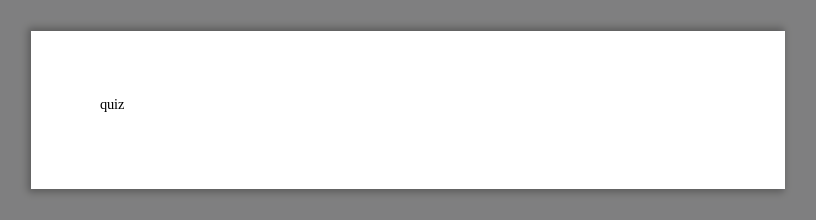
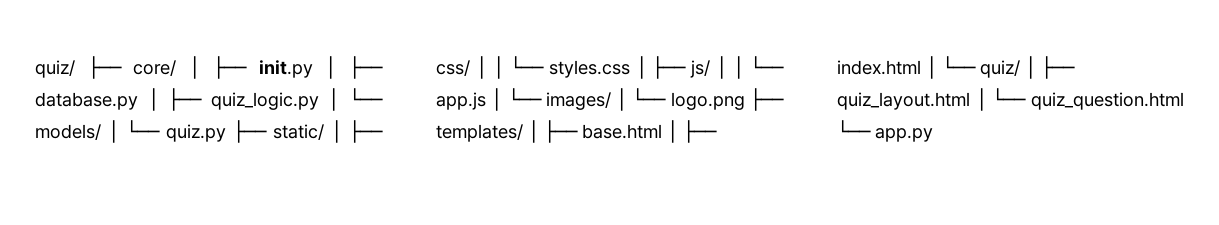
- quiz
+ quiz/ ├── core/ │ ├── init.py │ ├── database.py │ ├── quiz_logic.py │ └── models/ │ └── quiz.py ├── static/ │ ├── css/ │ │ └── styles.css │ ├── js/ │ │ └── app.js │ └── images/ │ └── logo.png ├── templates/ │ ├── base.html │ ├── index.html │ └── quiz/ │ ├── quiz_layout.html │ └── quiz_question.html └── app.py

